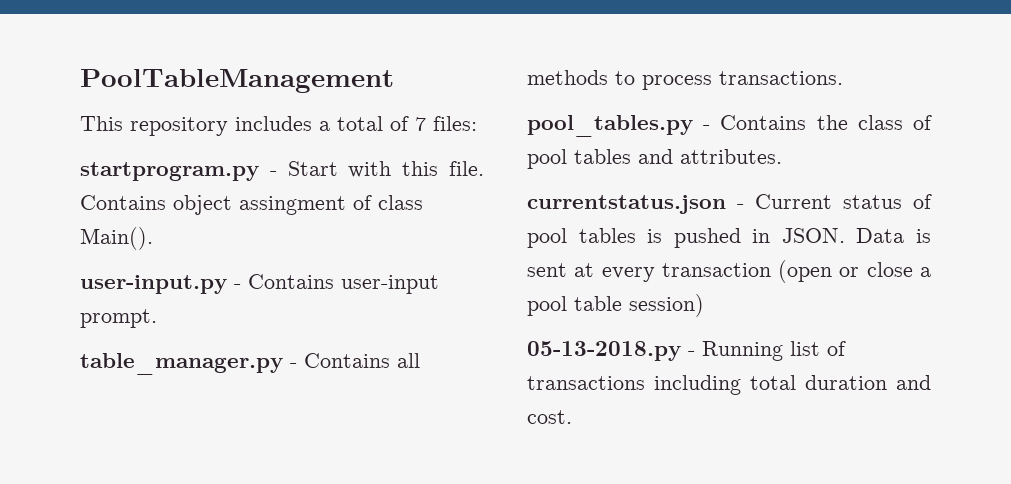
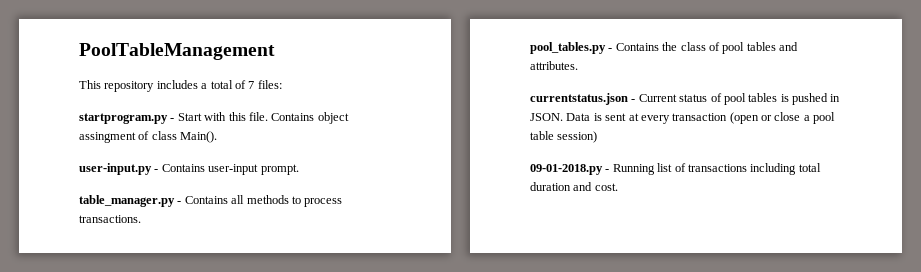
- 05-13-2018.py - Running list of transactions including total duration and cost.
+ 09-01-2018.py - Running list of transactions including total duration and cost.

